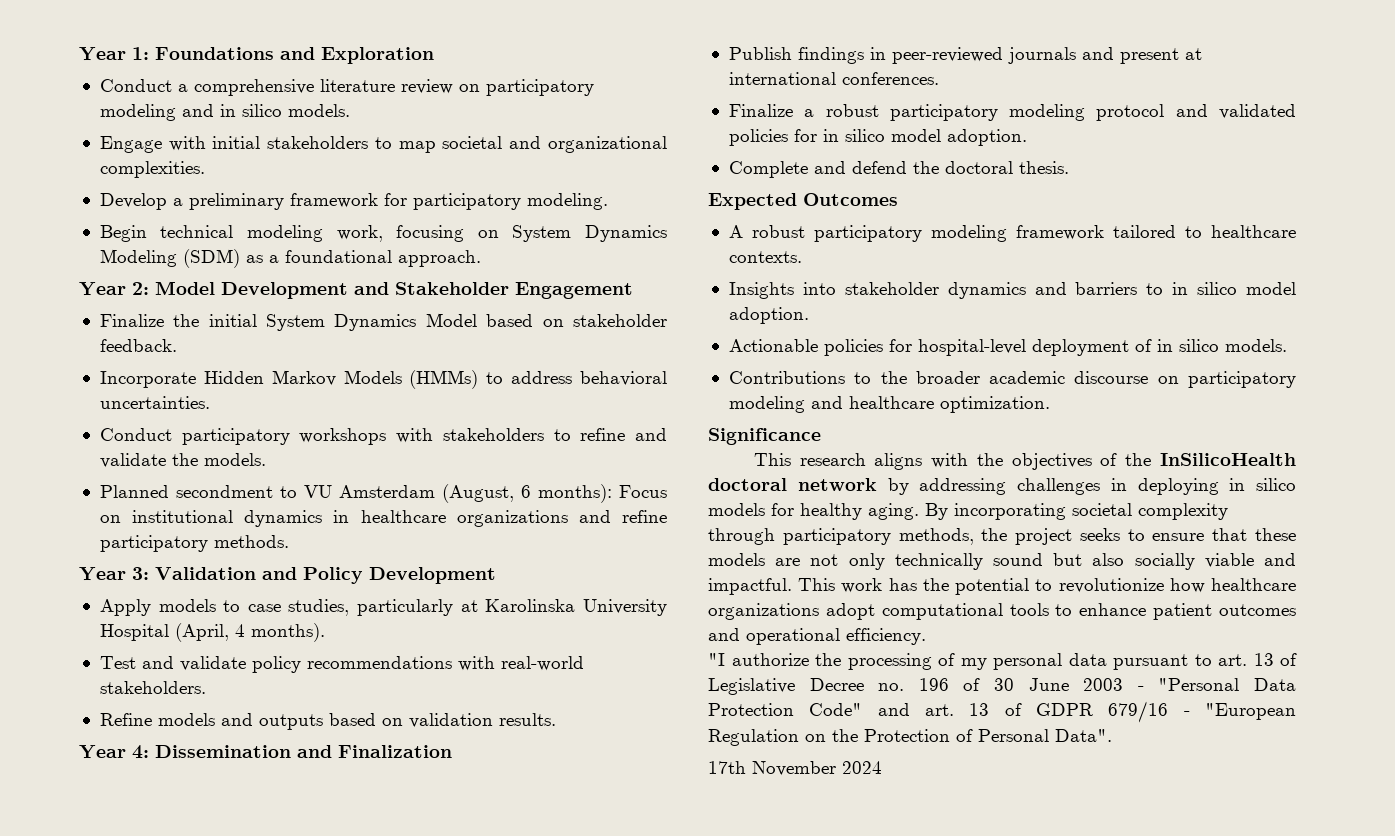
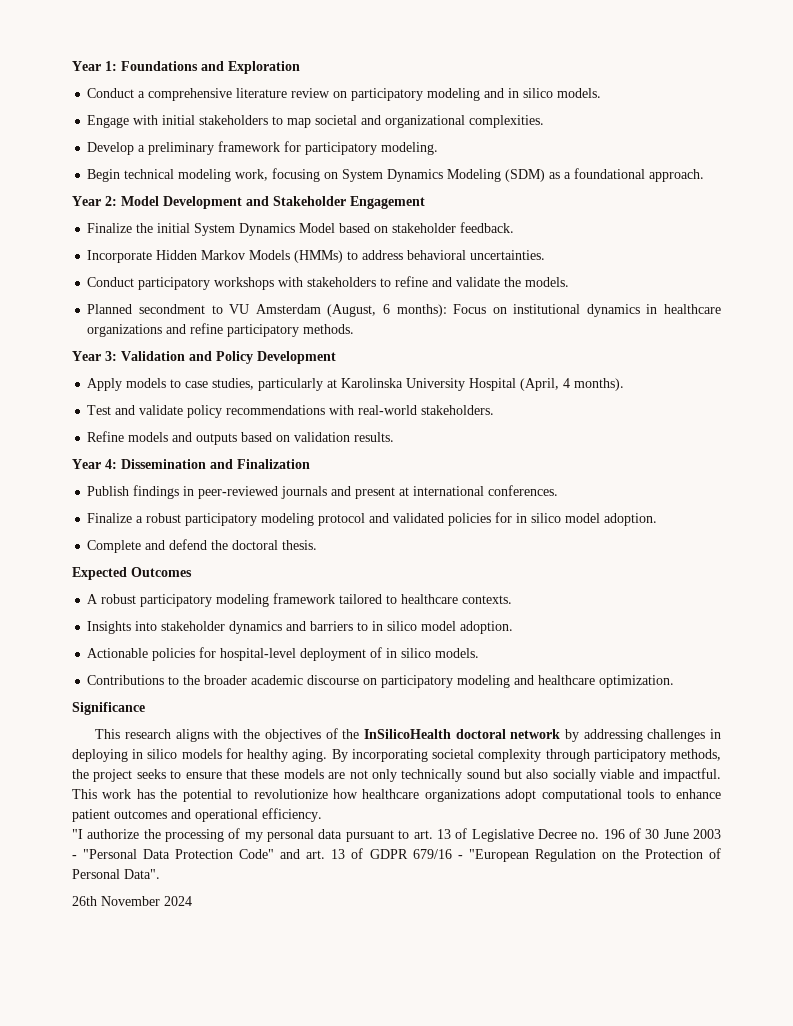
- 17th November 2024
+ 26th November 2024

